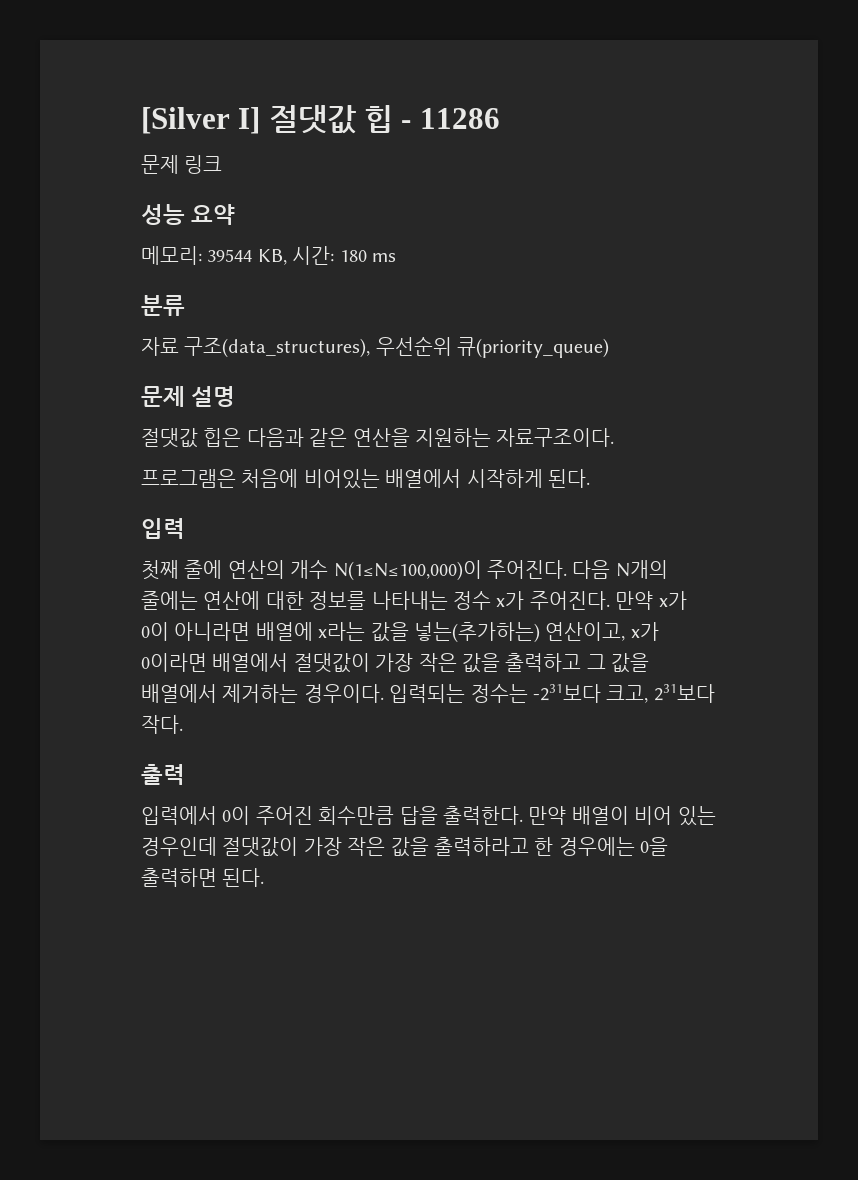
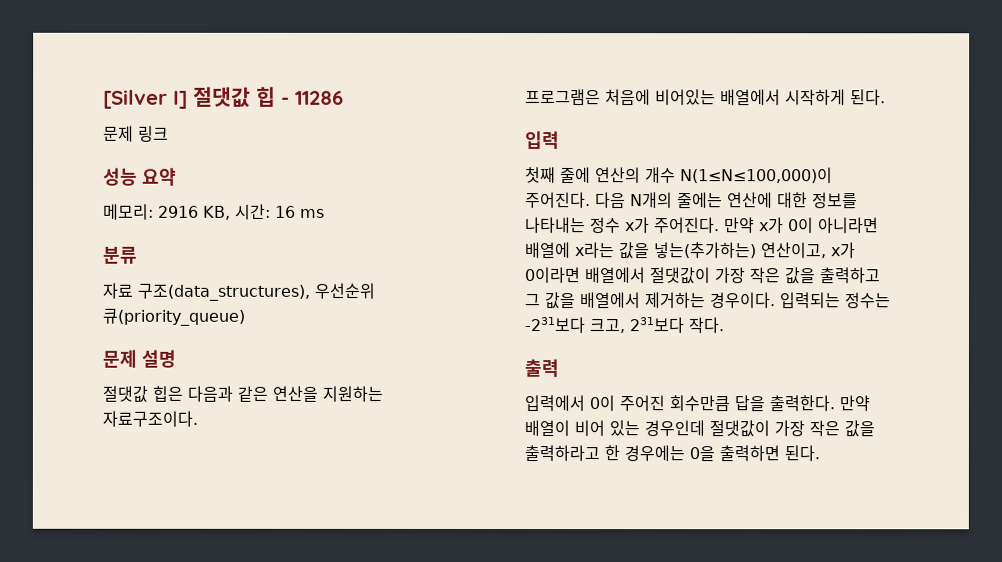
- 메모리: 39544 KB, 시간: 180 ms
+ 메모리: 2916 KB, 시간: 16 ms

